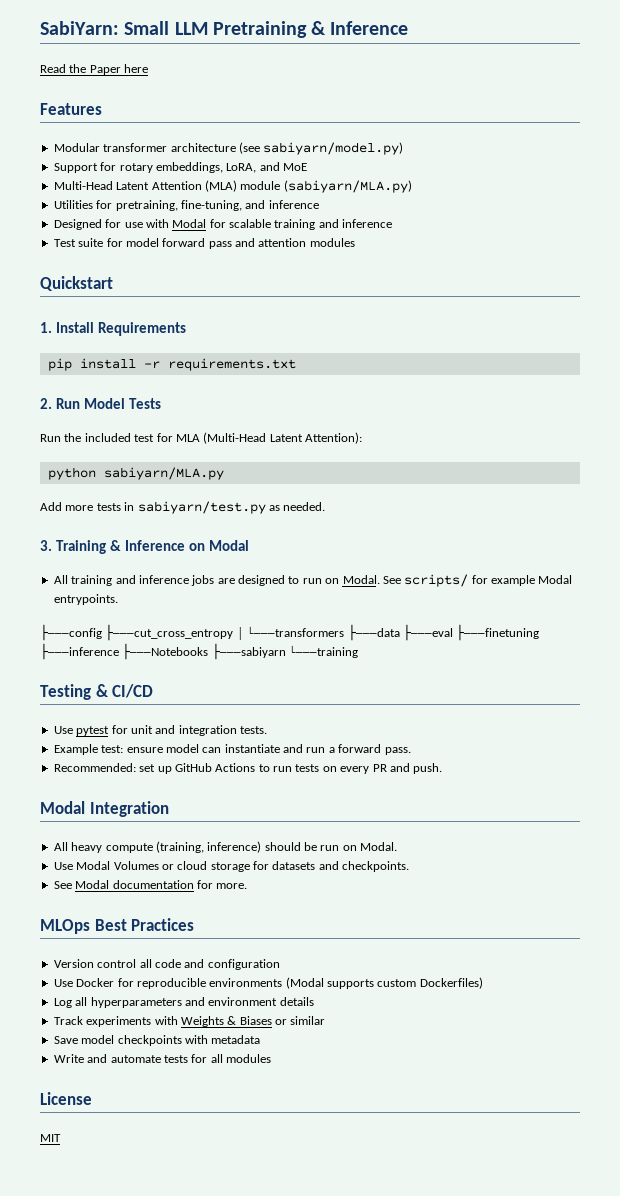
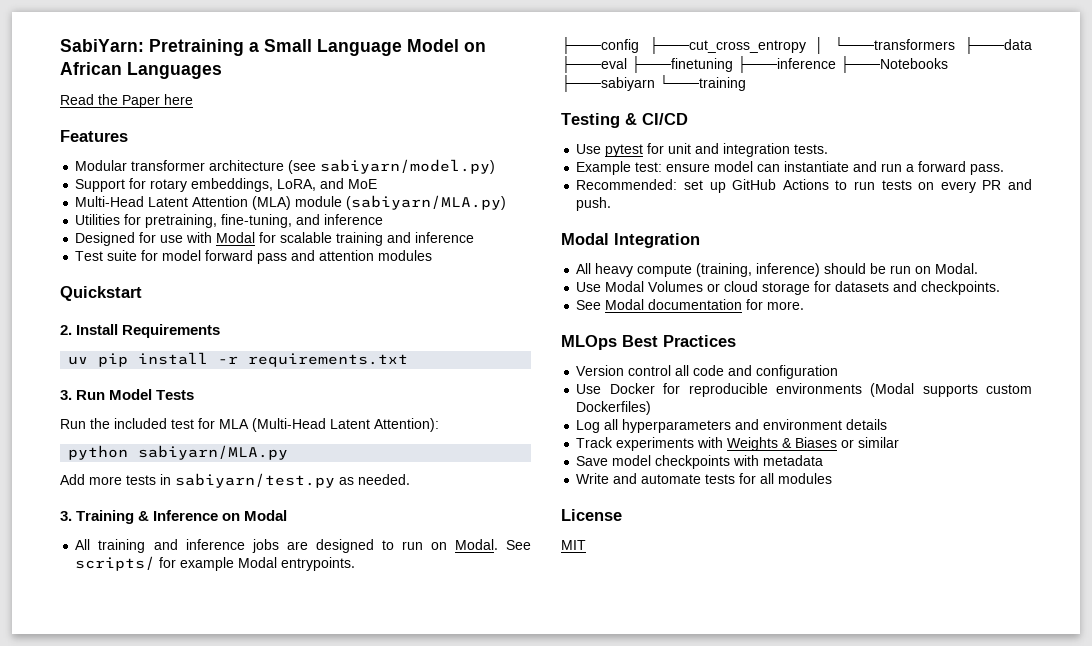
- SabiYarn: Small LLM Pretraining & Inference
+ SabiYarn: Pretraining a Small Language Model on African Languages
- 1. Install Requirements
+ 2. Install Requirements
- pip install -r requirements.txt
+ uv pip install -r requirements.txt
- 2. Run Model Tests
+ 3. Run Model Tests

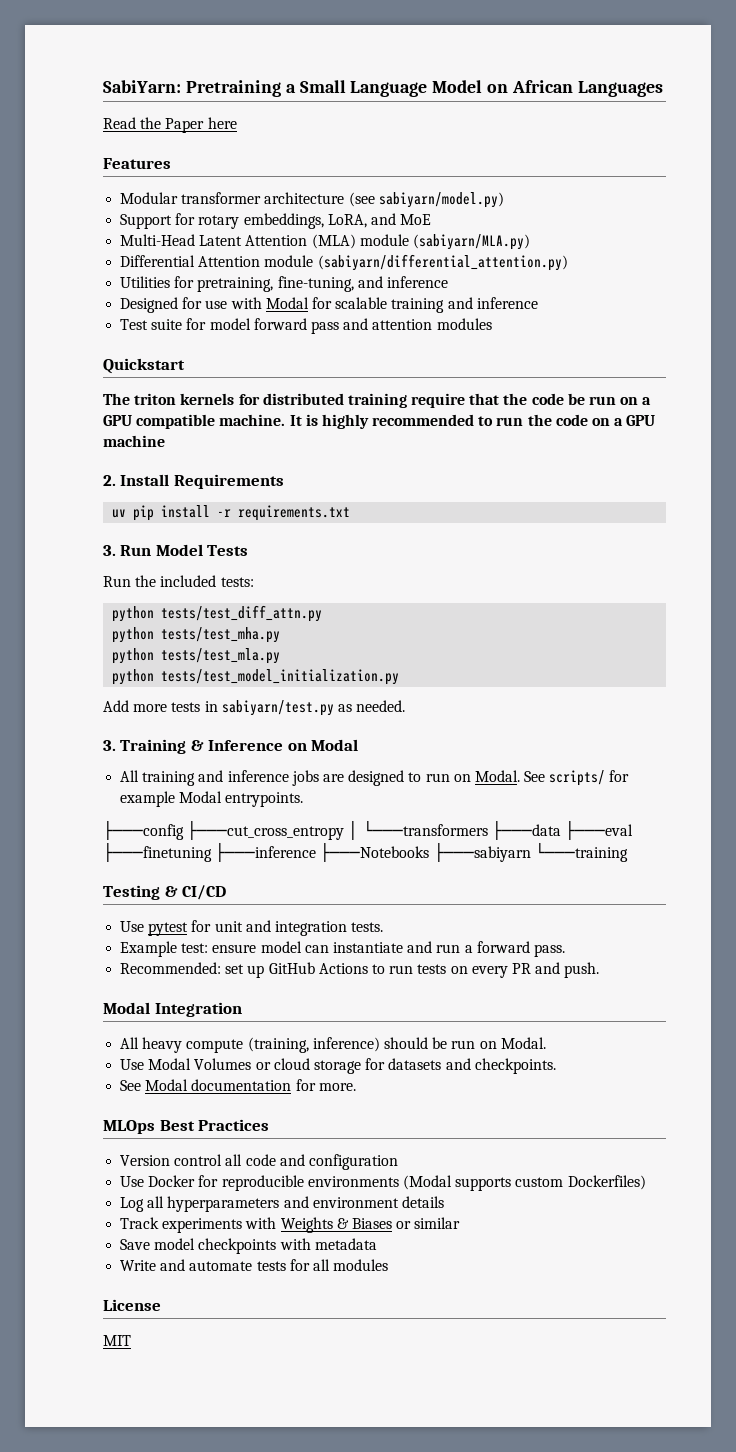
+ Differential Attention module (sabiyarn/differential_attention.py)
+ The triton kernels for distributed training require that the code be run on a GPU compatible machine. It is highly recommended to run the code on a GPU machine
- Run the included test for MLA (Multi-Head Latent Attention):
- python sabiyarn/MLA.py
+ Run the included tests:
+ python tests/test_diff_attn.py
+ python tests/test_mha.py
+ python tests/test_mla.py
+ python tests/test_model_initialization.py

